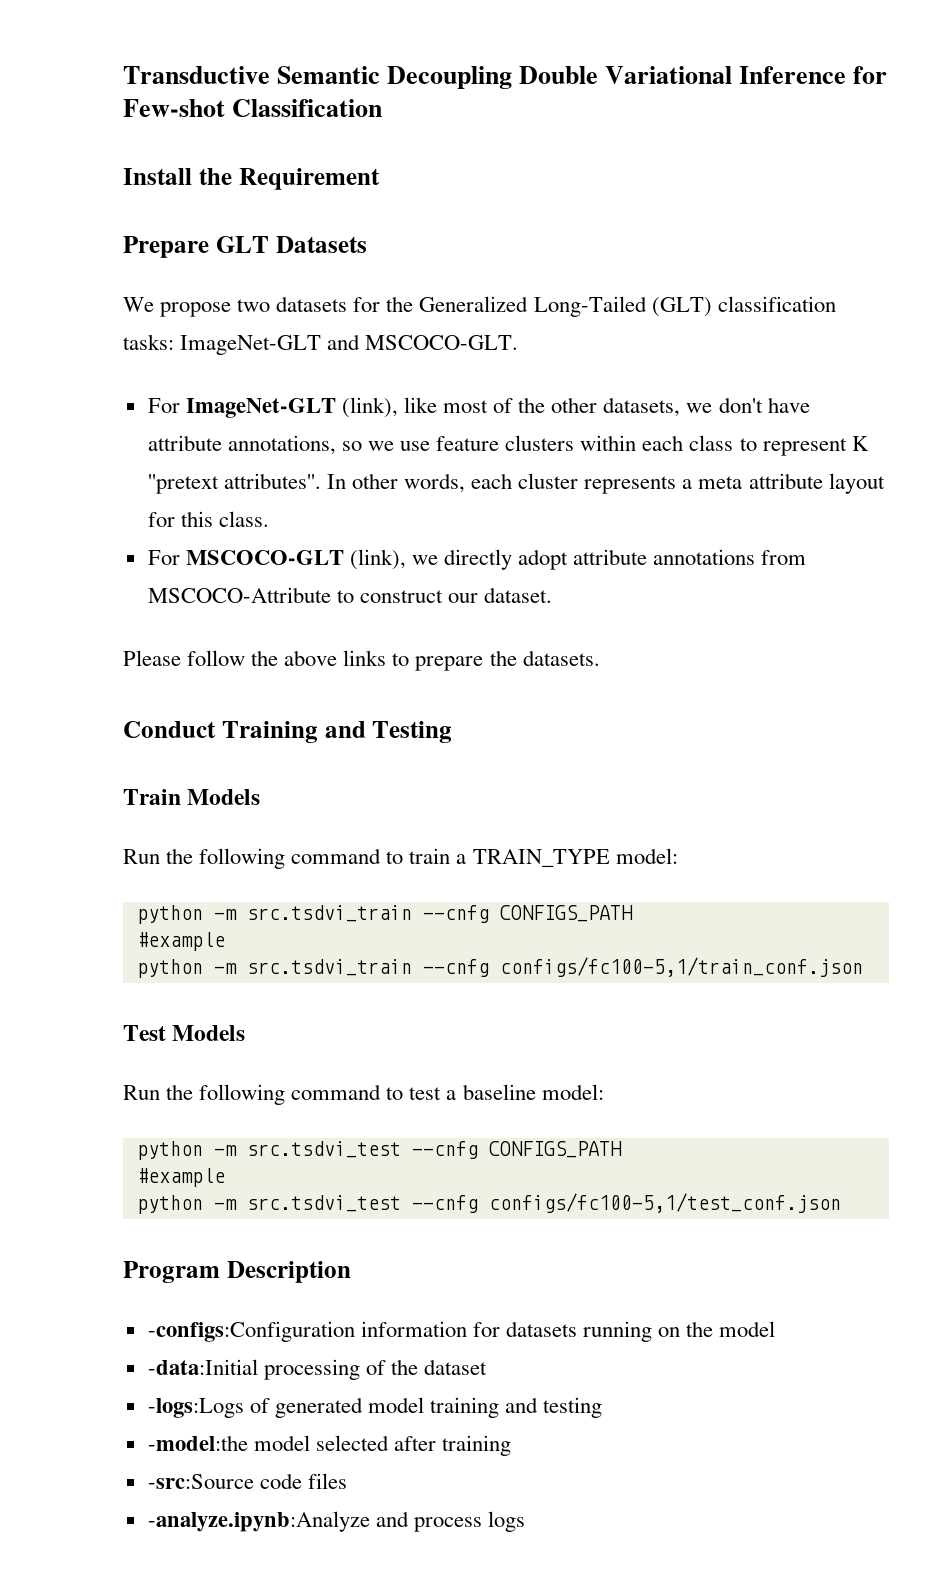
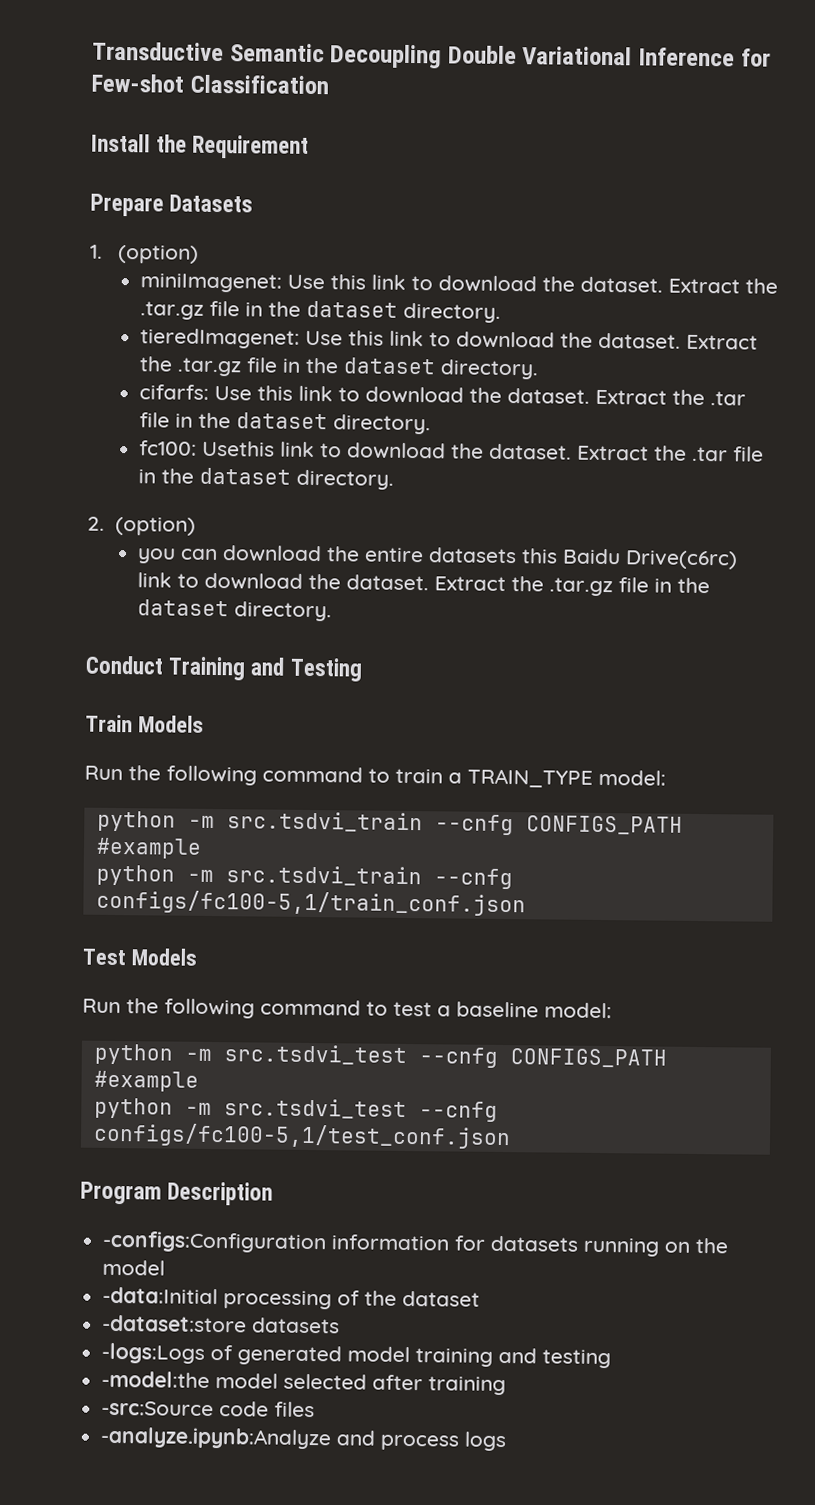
- Prepare GLT Datasets
+ Prepare Datasets
- We propose two datasets for the Generalized Long-Tailed (GLT) classification tasks: ImageNet-GLT and MSCOCO-GLT.
- For ImageNet-GLT (link), like most of the other datasets, we don't have attribute annotations, so we use feature clusters within each class to represent K ''pretext attributes''. In other words, each cluster represents a meta attribute layout for this class.
- For MSCOCO-GLT (link), we directly adopt attribute annotations from MSCOCO-Attribute to construct our dataset.
- Please follow the above links to prepare the datasets.
+ 1. (option)
+ miniImagenet: Use this link to download the dataset. Extract the .tar.gz file in the dataset directory.
+ tieredImagenet: Use this link to download the dataset. Extract the .tar.gz file in the dataset directory.
+ cifarfs: Use this link to download the dataset. Extract the .tar file in the dataset directory.
+ fc100: Usethis link to download the dataset. Extract the .tar file in the dataset directory.
+ 2. (option)
+ you can download the entire datasets this Baidu Drive(c6rc) link to download the dataset. Extract the .tar.gz file in the dataset directory.
+ -dataset:store datasets

